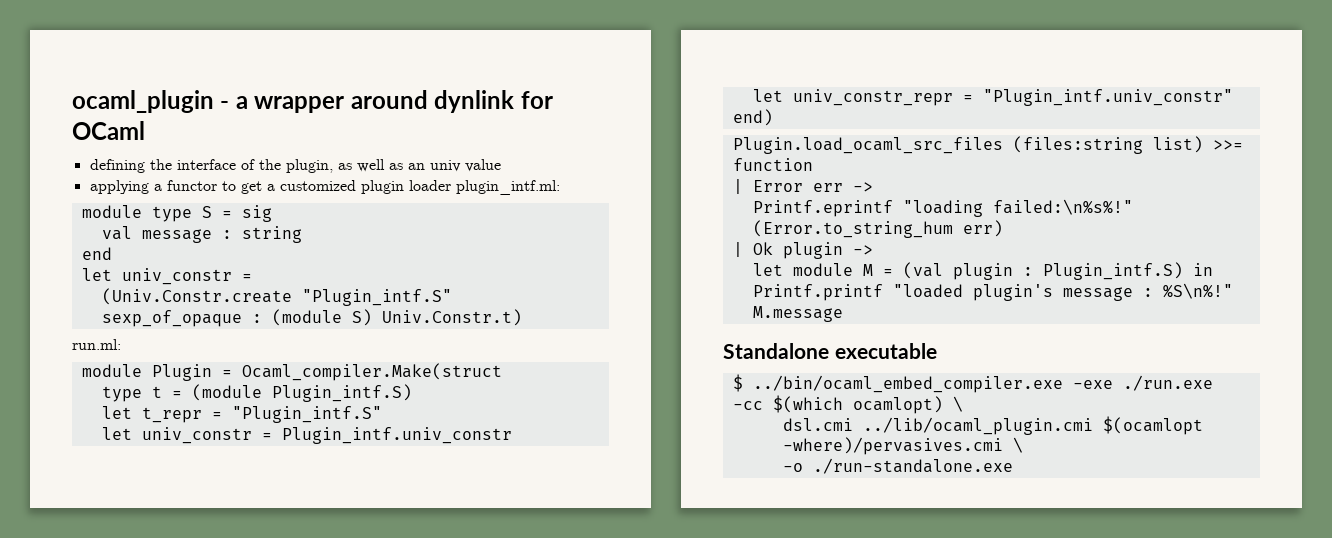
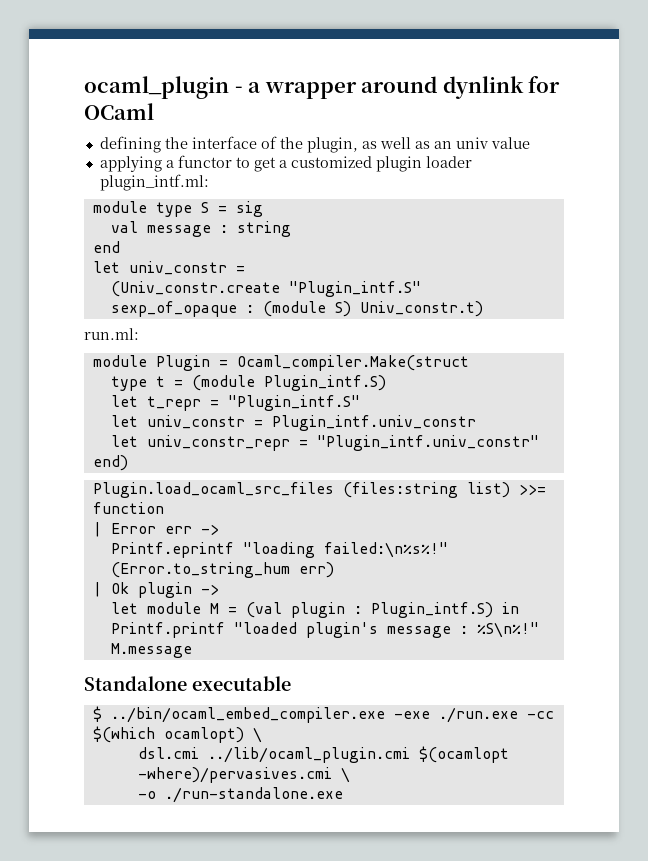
- (Univ.Constr.create "Plugin_intf.S" sexp_of_opaque : (module S) Univ.Constr.t)
+ (Univ_constr.create "Plugin_intf.S" sexp_of_opaque : (module S) Univ_constr.t)

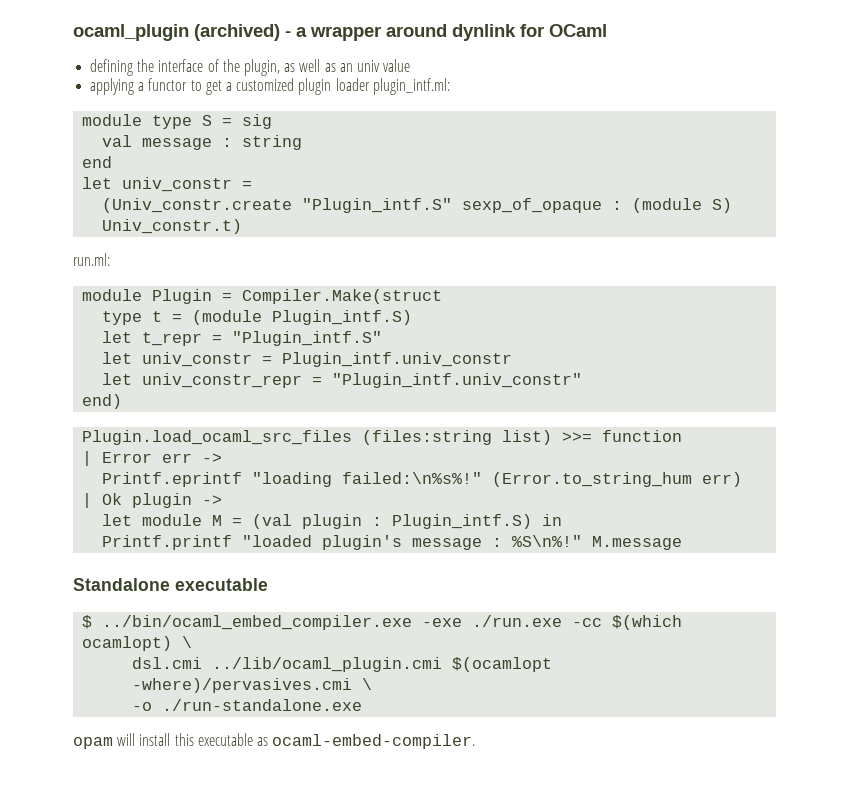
- ocaml_plugin - a wrapper around dynlink for OCaml
+ ocaml_plugin (archived) - a wrapper around dynlink for OCaml
- module Plugin = Ocaml_compiler.Make(struct
+ module Plugin = Compiler.Make(struct
+ opam will install this executable as ocaml-embed-compiler.

